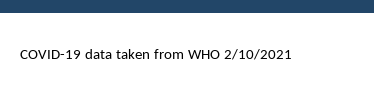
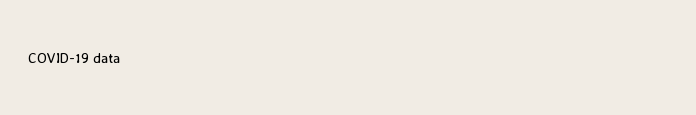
- COVID-19 data taken from WHO 2/10/2021
+ COVID-19 data

